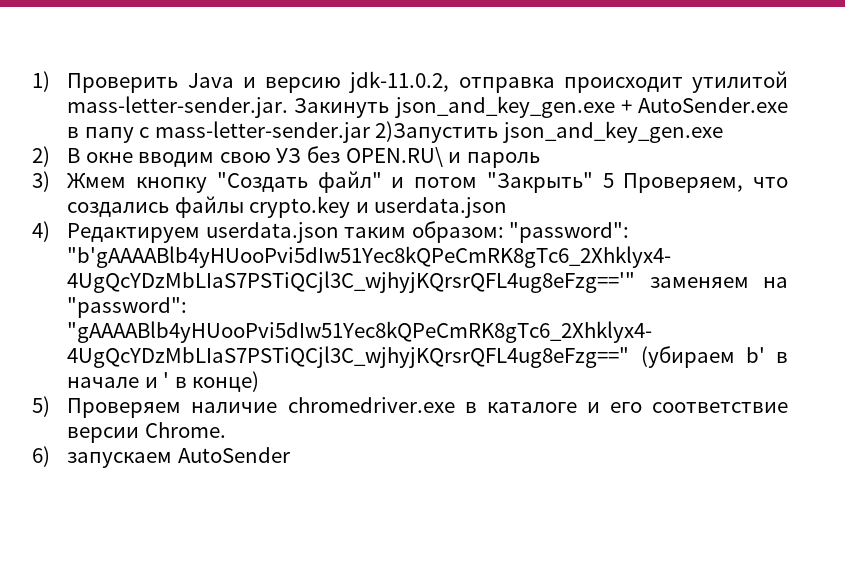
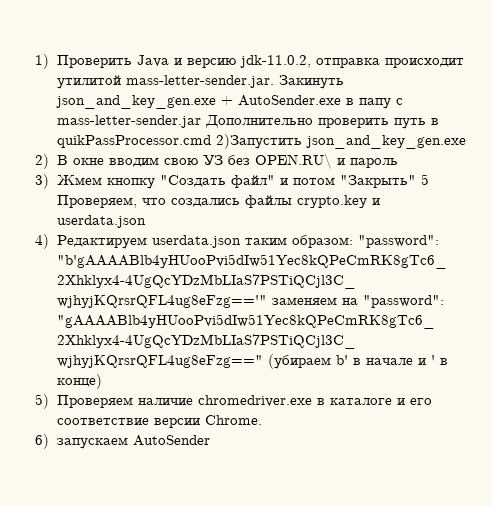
- 1) Проверить Java и версию jdk-11.0.2, отправка происходит утилитой mass-letter-sender.jar. Закинуть json_and_key_gen.exe + AutoSender.exe в папу с mass-letter-sender.jar 2)Запустить json_and_key_gen.exe
+ 1) Проверить Java и версию jdk-11.0.2, отправка происходит утилитой mass-letter-sender.jar. Закинуть json_and_key_gen.exe + AutoSender.exe в папу с mass-letter-sender.jar Дополнительно проверить путь в quikPassProcessor.cmd 2)Запустить json_and_key_gen.exe

